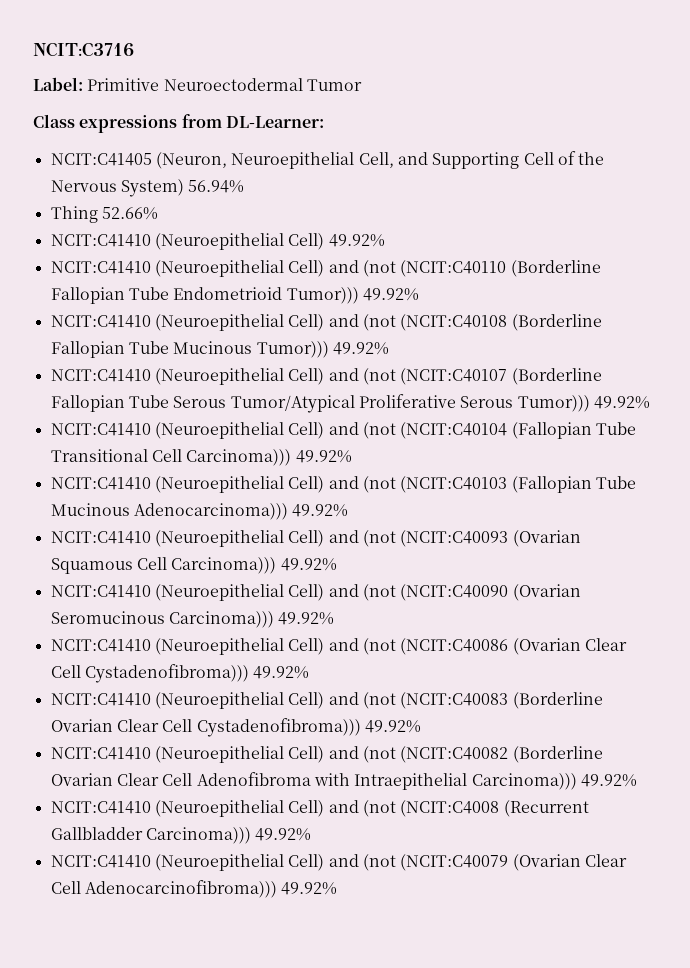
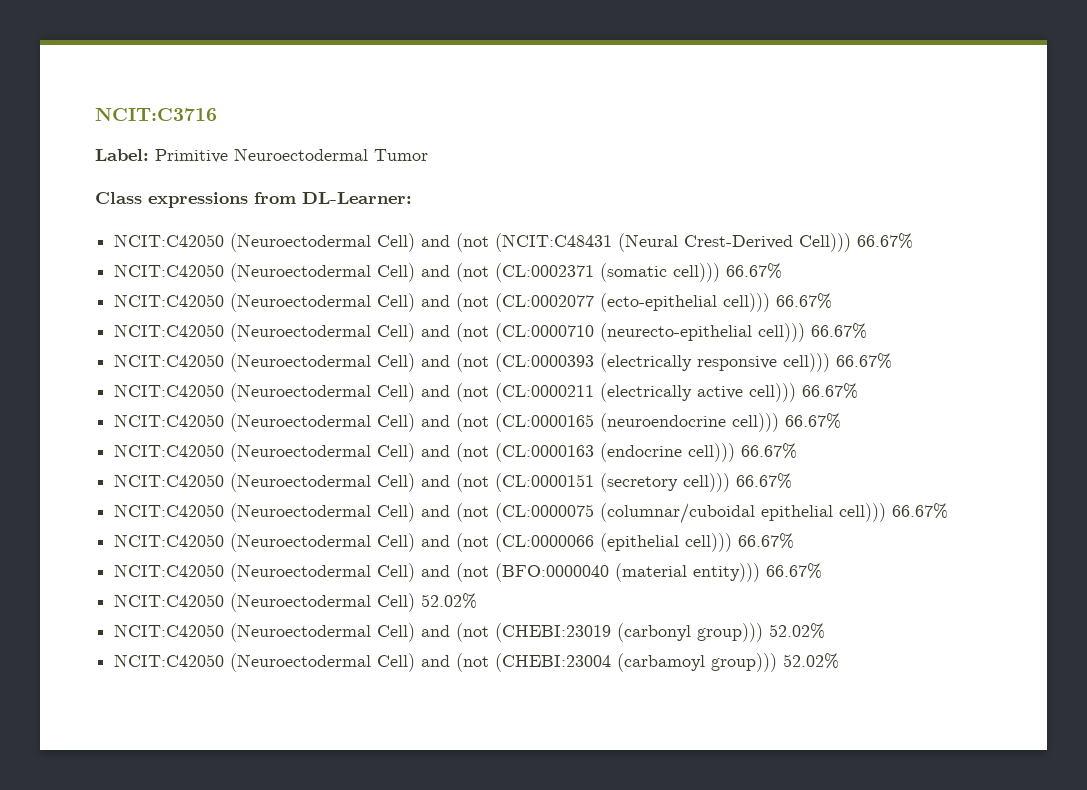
- NCIT:C41405 (Neuron, Neuroepithelial Cell, and Supporting Cell of the Nervous System) 56.94%
- Thing 52.66%
- NCIT:C41410 (Neuroepithelial Cell) 49.92%
- NCIT:C41410 (Neuroepithelial Cell) and (not (NCIT:C40110 (Borderline Fallopian Tube Endometrioid Tumor))) 49.92%
- NCIT:C41410 (Neuroepithelial Cell) and (not (NCIT:C40108 (Borderline Fallopian Tube Mucinous Tumor))) 49.92%
- NCIT:C41410 (Neuroepithelial Cell) and (not (NCIT:C40107 (Borderline Fallopian Tube Serous Tumor/Atypical Proliferative Serous Tumor))) 49.92%
- NCIT:C41410 (Neuroepithelial Cell) and (not (NCIT:C40104 (Fallopian Tube Transitional Cell Carcinoma))) 49.92%
- NCIT:C41410 (Neuroepithelial Cell) and (not (NCIT:C40103 (Fallopian Tube Mucinous Adenocarcinoma))) 49.92%
- NCIT:C41410 (Neuroepithelial Cell) and (not (NCIT:C40093 (Ovarian Squamous Cell Carcinoma))) 49.92%
- NCIT:C41410 (Neuroepithelial Cell) and (not (NCIT:C40090 (Ovarian Seromucinous Carcinoma))) 49.92%
- NCIT:C41410 (Neuroepithelial Cell) and (not (NCIT:C40086 (Ovarian Clear Cell Cystadenofibroma))) 49.92%
- NCIT:C41410 (Neuroepithelial Cell) and (not (NCIT:C40083 (Borderline Ovarian Clear Cell Cystadenofibroma))) 49.92%
- NCIT:C41410 (Neuroepithelial Cell) and (not (NCIT:C40082 (Borderline Ovarian Clear Cell Adenofibroma with Intraepithelial Carcinoma))) 49.92%
- NCIT:C41410 (Neuroepithelial Cell) and (not (NCIT:C4008 (Recurrent Gallbladder Carcinoma))) 49.92%
- NCIT:C41410 (Neuroepithelial Cell) and (not (NCIT:C40079 (Ovarian Clear Cell Adenocarcinofibroma))) 49.92%
+ NCIT:C42050 (Neuroectodermal Cell) and (not (NCIT:C48431 (Neural Crest-Derived Cell))) 66.67%
+ NCIT:C42050 (Neuroectodermal Cell) and (not (CL:0002371 (somatic cell))) 66.67%
+ NCIT:C42050 (Neuroectodermal Cell) and (not (CL:0002077 (ecto-epithelial cell))) 66.67%
+ NCIT:C42050 (Neuroectodermal Cell) and (not (CL:0000710 (neurecto-epithelial cell))) 66.67%
+ NCIT:C42050 (Neuroectodermal Cell) and (not (CL:0000393 (electrically responsive cell))) 66.67%
+ NCIT:C42050 (Neuroectodermal Cell) and (not (CL:0000211 (electrically active cell))) 66.67%
+ NCIT:C42050 (Neuroectodermal Cell) and (not (CL:0000165 (neuroendocrine cell))) 66.67%
+ NCIT:C42050 (Neuroectodermal Cell) and (not (CL:0000163 (endocrine cell))) 66.67%
+ NCIT:C42050 (Neuroectodermal Cell) and (not (CL:0000151 (secretory cell))) 66.67%
+ NCIT:C42050 (Neuroectodermal Cell) and (not (CL:0000075 (columnar/cuboidal epithelial cell))) 66.67%
+ NCIT:C42050 (Neuroectodermal Cell) and (not (CL:0000066 (epithelial cell))) 66.67%
+ NCIT:C42050 (Neuroectodermal Cell) and (not (BFO:0000040 (material entity))) 66.67%
+ NCIT:C42050 (Neuroectodermal Cell) 52.02%
+ NCIT:C42050 (Neuroectodermal Cell) and (not (CHEBI:23019 (carbonyl group))) 52.02%
+ NCIT:C42050 (Neuroectodermal Cell) and (not (CHEBI:23004 (carbamoyl group))) 52.02%

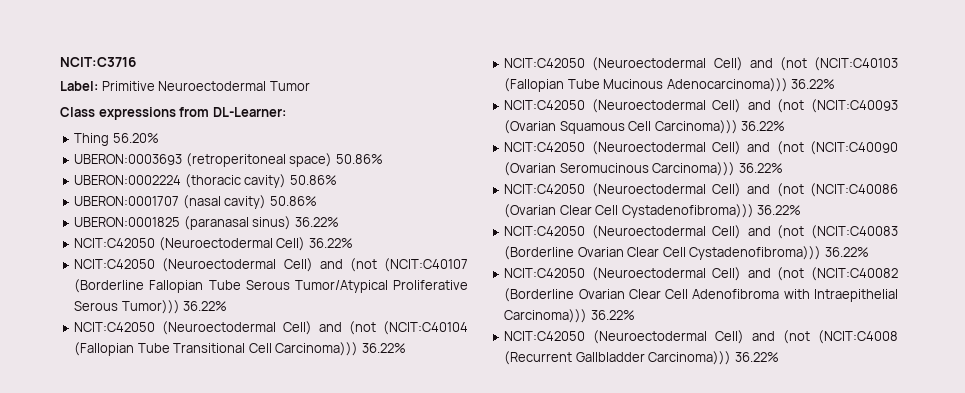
- NCIT:C42050 (Neuroectodermal Cell) and (not (NCIT:C48431 (Neural Crest-Derived Cell))) 66.67%
- NCIT:C42050 (Neuroectodermal Cell) and (not (CL:0002371 (somatic cell))) 66.67%
- NCIT:C42050 (Neuroectodermal Cell) and (not (CL:0002077 (ecto-epithelial cell))) 66.67%
- NCIT:C42050 (Neuroectodermal Cell) and (not (CL:0000710 (neurecto-epithelial cell))) 66.67%
- NCIT:C42050 (Neuroectodermal Cell) and (not (CL:0000393 (electrically responsive cell))) 66.67%
- NCIT:C42050 (Neuroectodermal Cell) and (not (CL:0000211 (electrically active cell))) 66.67%
- NCIT:C42050 (Neuroectodermal Cell) and (not (CL:0000165 (neuroendocrine cell))) 66.67%
- NCIT:C42050 (Neuroectodermal Cell) and (not (CL:0000163 (endocrine cell))) 66.67%
- NCIT:C42050 (Neuroectodermal Cell) and (not (CL:0000151 (secretory cell))) 66.67%
- NCIT:C42050 (Neuroectodermal Cell) and (not (CL:0000075 (columnar/cuboidal epithelial cell))) 66.67%
- NCIT:C42050 (Neuroectodermal Cell) and (not (CL:0000066 (epithelial cell))) 66.67%
- NCIT:C42050 (Neuroectodermal Cell) and (not (BFO:0000040 (material entity))) 66.67%
- NCIT:C42050 (Neuroectodermal Cell) 52.02%
- NCIT:C42050 (Neuroectodermal Cell) and (not (CHEBI:23019 (carbonyl group))) 52.02%
- NCIT:C42050 (Neuroectodermal Cell) and (not (CHEBI:23004 (carbamoyl group))) 52.02%
+ Thing 56.20%
+ UBERON:0003693 (retroperitoneal space) 50.86%
+ UBERON:0002224 (thoracic cavity) 50.86%
+ UBERON:0001707 (nasal cavity) 50.86%
+ UBERON:0001825 (paranasal sinus) 36.22%
+ NCIT:C42050 (Neuroectodermal Cell) 36.22%
+ NCIT:C42050 (Neuroectodermal Cell) and (not (NCIT:C40107 (Borderline Fallopian Tube Serous Tumor/Atypical Proliferative Serous Tumor))) 36.22%
+ NCIT:C42050 (Neuroectodermal Cell) and (not (NCIT:C40104 (Fallopian Tube Transitional Cell Carcinoma))) 36.22%
+ NCIT:C42050 (Neuroectodermal Cell) and (not (NCIT:C40103 (Fallopian Tube Mucinous Adenocarcinoma))) 36.22%
+ NCIT:C42050 (Neuroectodermal Cell) and (not (NCIT:C40093 (Ovarian Squamous Cell Carcinoma))) 36.22%
+ NCIT:C42050 (Neuroectodermal Cell) and (not (NCIT:C40090 (Ovarian Seromucinous Carcinoma))) 36.22%
+ NCIT:C42050 (Neuroectodermal Cell) and (not (NCIT:C40086 (Ovarian Clear Cell Cystadenofibroma))) 36.22%
+ NCIT:C42050 (Neuroectodermal Cell) and (not (NCIT:C40083 (Borderline Ovarian Clear Cell Cystadenofibroma))) 36.22%
+ NCIT:C42050 (Neuroectodermal Cell) and (not (NCIT:C40082 (Borderline Ovarian Clear Cell Adenofibroma with Intraepithelial Carcinoma))) 36.22%
+ NCIT:C42050 (Neuroectodermal Cell) and (not (NCIT:C4008 (Recurrent Gallbladder Carcinoma))) 36.22%

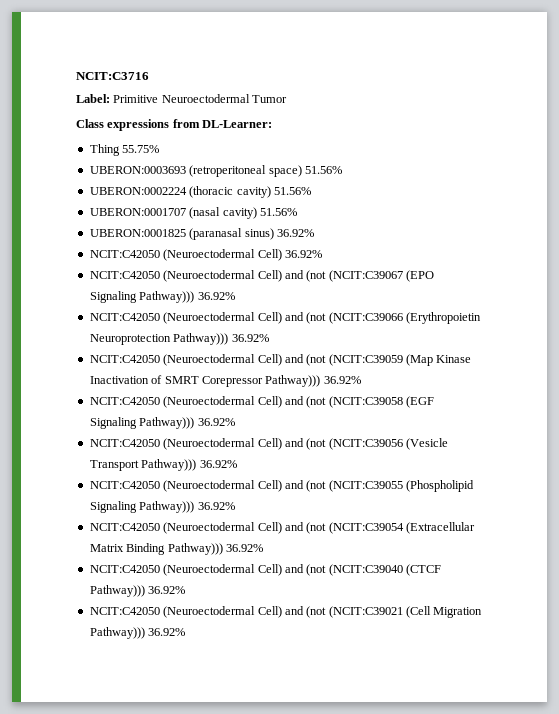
- Thing 56.20%
+ Thing 55.75%
- UBERON:0003693 (retroperitoneal space) 50.86%
+ UBERON:0003693 (retroperitoneal space) 51.56%
- UBERON:0002224 (thoracic cavity) 50.86%
+ UBERON:0002224 (thoracic cavity) 51.56%
- UBERON:0001707 (nasal cavity) 50.86%
+ UBERON:0001707 (nasal cavity) 51.56%
- UBERON:0001825 (paranasal sinus) 36.22%
- NCIT:C42050 (Neuroectodermal Cell) 36.22%
- NCIT:C42050 (Neuroectodermal Cell) and (not (NCIT:C40107 (Borderline Fallopian Tube Serous Tumor/Atypical Proliferative Serous Tumor))) 36.22%
- NCIT:C42050 (Neuroectodermal Cell) and (not (NCIT:C40104 (Fallopian Tube Transitional Cell Carcinoma))) 36.22%
- NCIT:C42050 (Neuroectodermal Cell) and (not (NCIT:C40103 (Fallopian Tube Mucinous Adenocarcinoma))) 36.22%
- NCIT:C42050 (Neuroectodermal Cell) and (not (NCIT:C40093 (Ovarian Squamous Cell Carcinoma))) 36.22%
- NCIT:C42050 (Neuroectodermal Cell) and (not (NCIT:C40090 (Ovarian Seromucinous Carcinoma))) 36.22%
- NCIT:C42050 (Neuroectodermal Cell) and (not (NCIT:C40086 (Ovarian Clear Cell Cystadenofibroma))) 36.22%
- NCIT:C42050 (Neuroectodermal Cell) and (not (NCIT:C40083 (Borderline Ovarian Clear Cell Cystadenofibroma))) 36.22%
- NCIT:C42050 (Neuroectodermal Cell) and (not (NCIT:C40082 (Borderline Ovarian Clear Cell Adenofibroma with Intraepithelial Carcinoma))) 36.22%
- NCIT:C42050 (Neuroectodermal Cell) and (not (NCIT:C4008 (Recurrent Gallbladder Carcinoma))) 36.22%
+ UBERON:0001825 (paranasal sinus) 36.92%
+ NCIT:C42050 (Neuroectodermal Cell) 36.92%
+ NCIT:C42050 (Neuroectodermal Cell) and (not (NCIT:C39067 (EPO Signaling Pathway))) 36.92%
+ NCIT:C42050 (Neuroectodermal Cell) and (not (NCIT:C39066 (Erythropoietin Neuroprotection Pathway))) 36.92%
+ NCIT:C42050 (Neuroectodermal Cell) and (not (NCIT:C39059 (Map Kinase Inactivation of SMRT Corepressor Pathway))) 36.92%
+ NCIT:C42050 (Neuroectodermal Cell) and (not (NCIT:C39058 (EGF Signaling Pathway))) 36.92%
+ NCIT:C42050 (Neuroectodermal Cell) and (not (NCIT:C39056 (Vesicle Transport Pathway))) 36.92%
+ NCIT:C42050 (Neuroectodermal Cell) and (not (NCIT:C39055 (Phospholipid Signaling Pathway))) 36.92%
+ NCIT:C42050 (Neuroectodermal Cell) and (not (NCIT:C39054 (Extracellular Matrix Binding Pathway))) 36.92%
+ NCIT:C42050 (Neuroectodermal Cell) and (not (NCIT:C39040 (CTCF Pathway))) 36.92%
+ NCIT:C42050 (Neuroectodermal Cell) and (not (NCIT:C39021 (Cell Migration Pathway))) 36.92%

